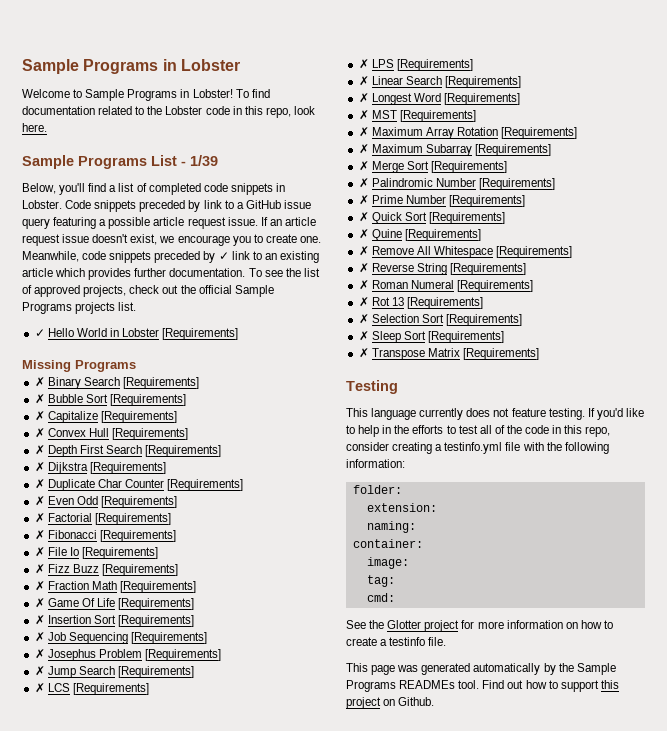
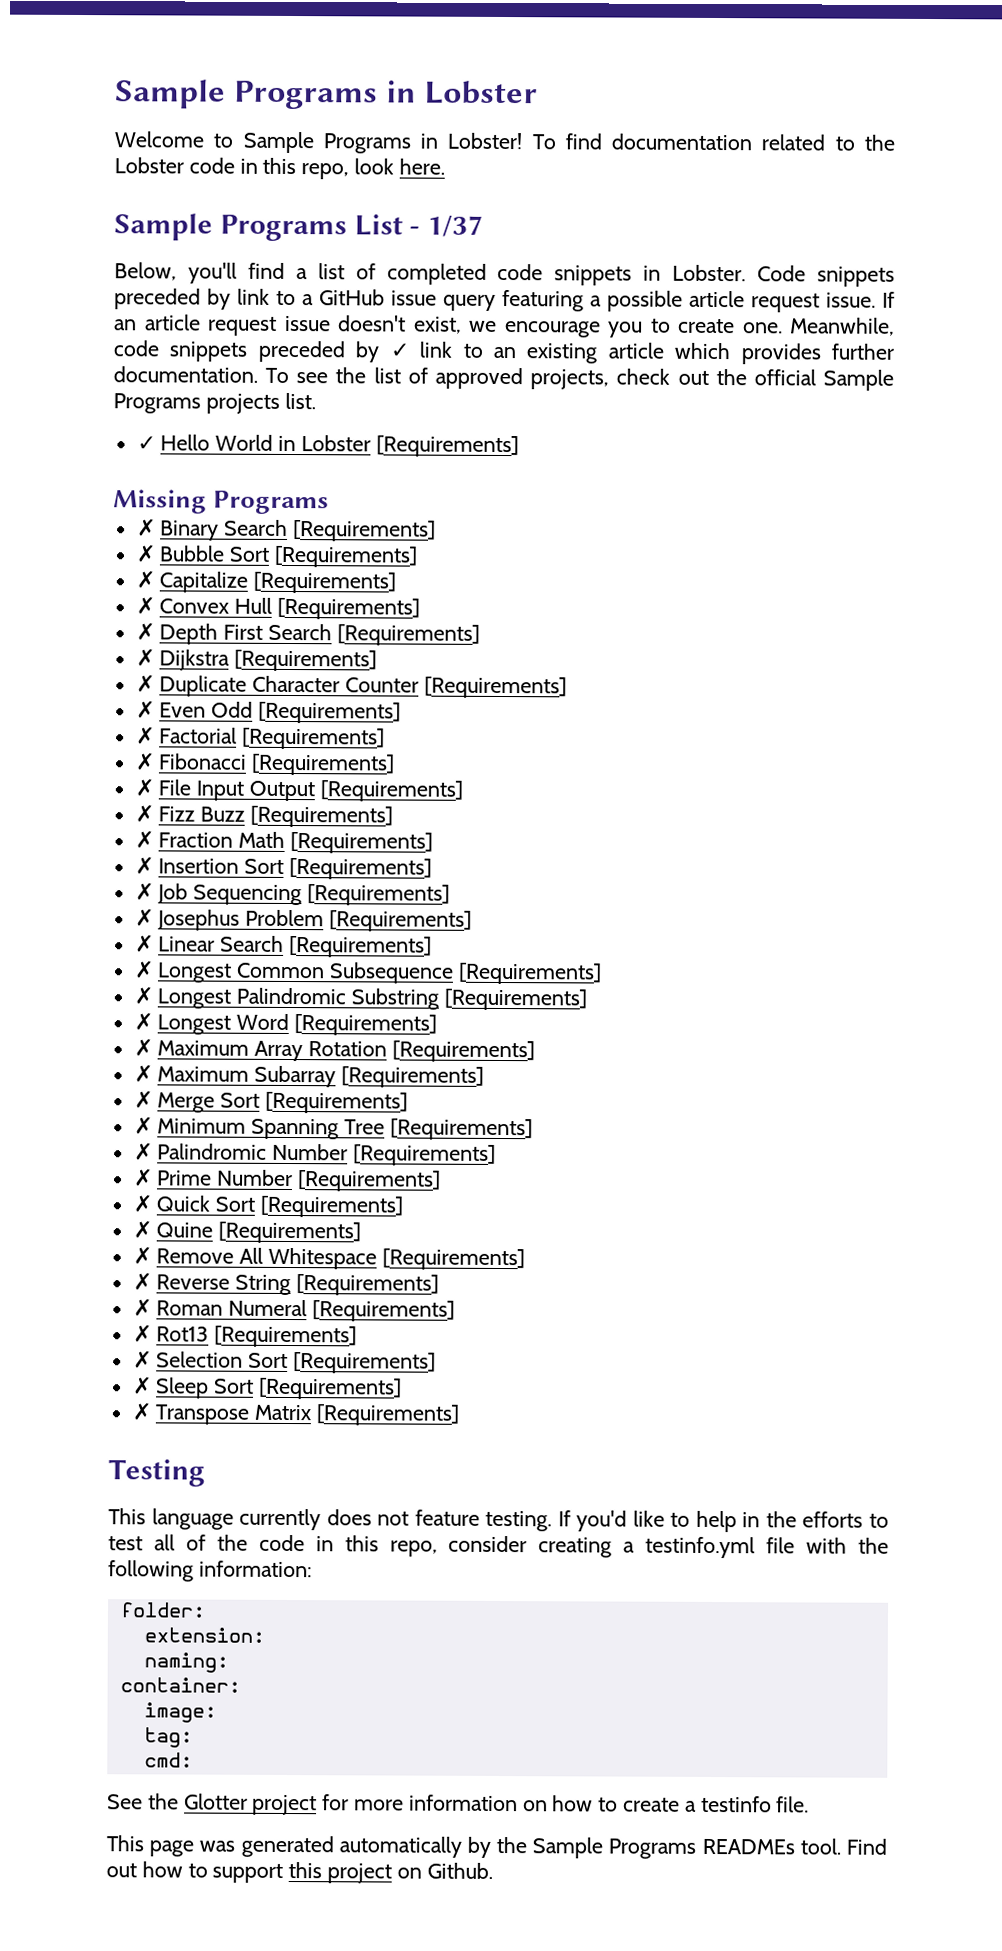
- Sample Programs List - 1/39
+ Sample Programs List - 1/37
- ✗ Duplicate Char Counter [Requirements]
+ ✗ Duplicate Character Counter [Requirements]
- ✗ File Io [Requirements]
+ ✗ File Input Output [Requirements]
- ✗ Game Of Life [Requirements]
- ✗ Jump Search [Requirements]
- ✗ LCS [Requirements]
- ✗ LPS [Requirements]
+ ✗ Longest Common Subsequence [Requirements]
+ ✗ Longest Palindromic Substring [Requirements]
  ✗ Longest Word [Requirements]
- ✗ MST [Requirements]
+ ✗ Minimum Spanning Tree [Requirements]
- ✗ Rot 13 [Requirements]
+ ✗ Rot13 [Requirements]

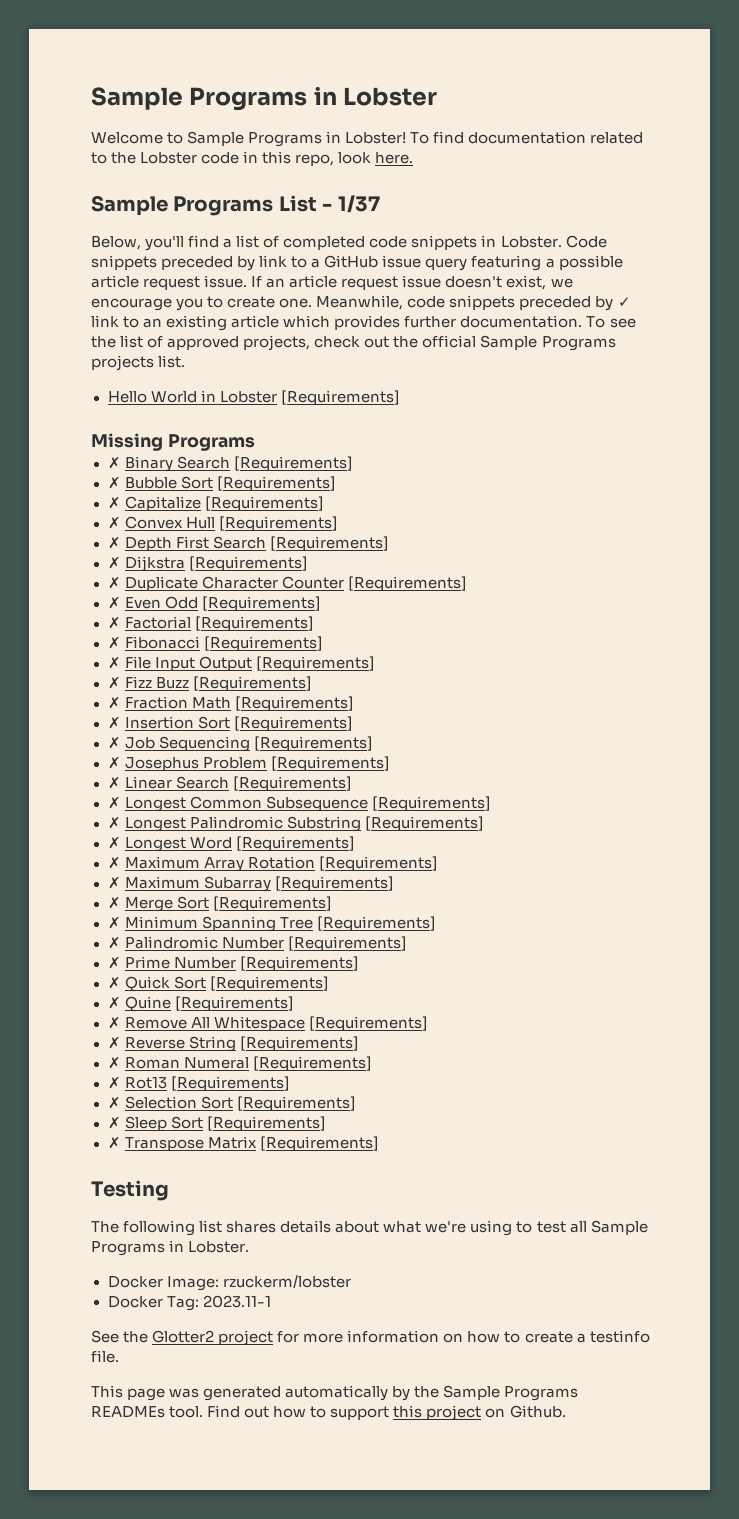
- ✓ Hello World in Lobster [Requirements]
+ Hello World in Lobster [Requirements]
- This language currently does not feature testing. If you'd like to help in the efforts to test all of the code in this repo, consider creating a testinfo.yml file with the following information:
- folder:
- extension:
- naming:
- container:
- image:
- tag:
- cmd:
+ The following list shares details about what we're using to test all Sample Programs in Lobster.
+ Docker Image: rzuckerm/lobster
+ Docker Tag: 2023.11-1
- See the Glotter project for more information on how to create a testinfo file.
+ See the Glotter2 project for more information on how to create a testinfo file.

